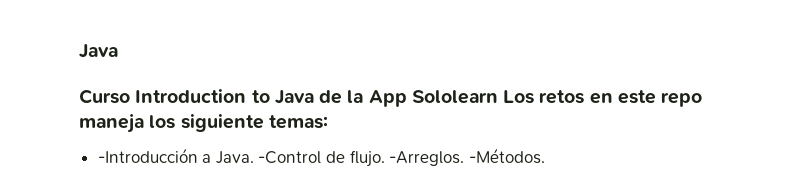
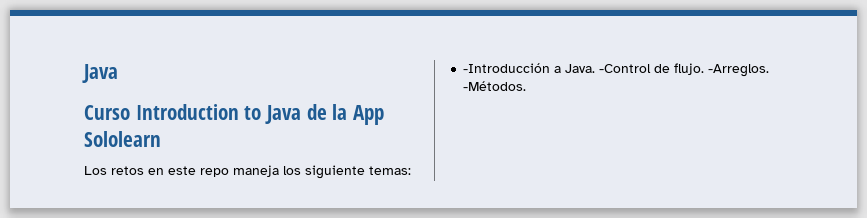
- Curso Introduction to Java de la App Sololearn Los retos en este repo maneja los siguiente temas:
+ Curso Introduction to Java de la App Sololearn
+ Los retos en este repo maneja los siguiente temas:

